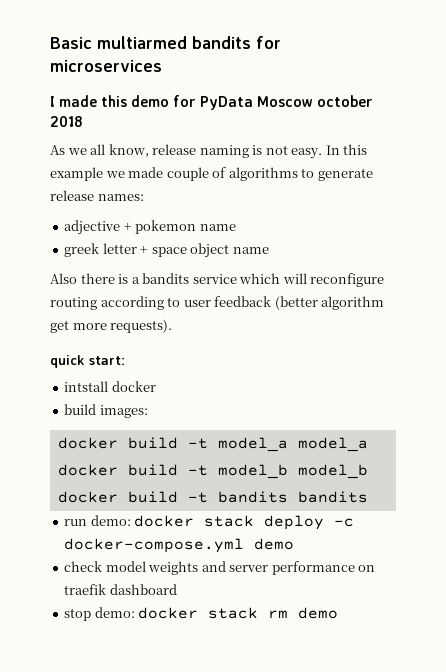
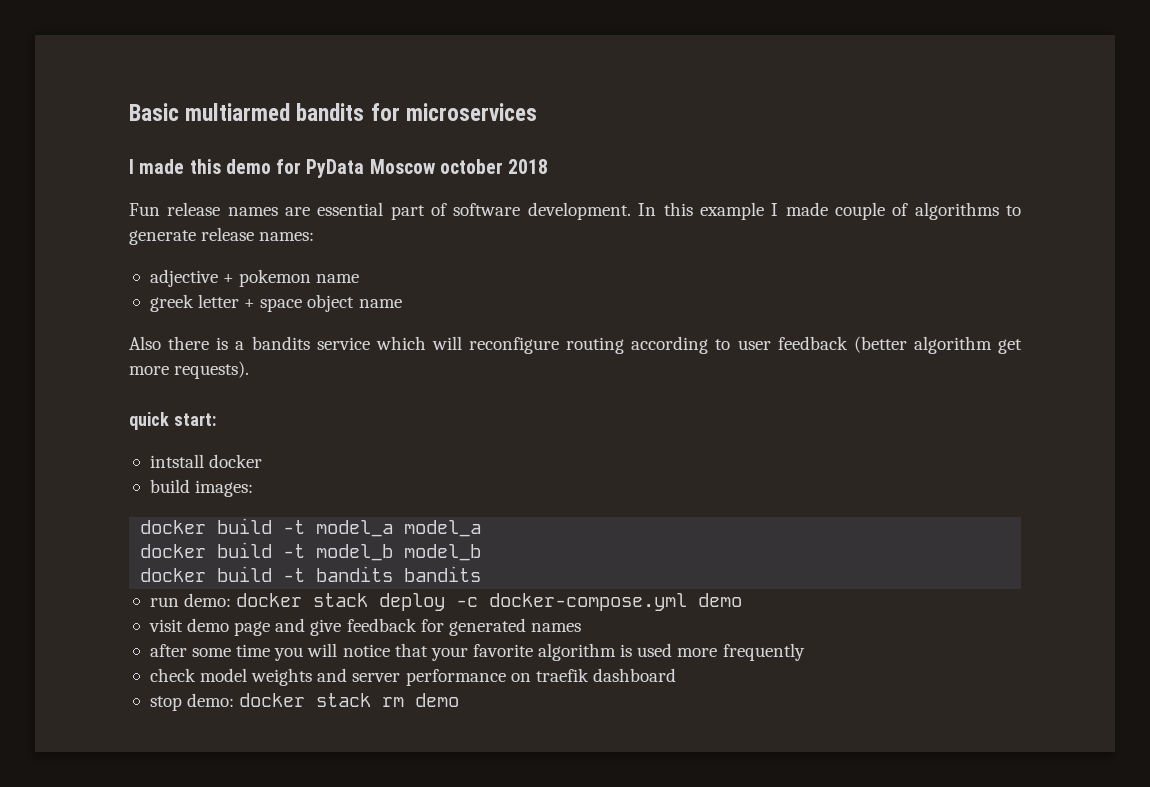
- As we all know, release naming is not easy.
+ Fun release names are essential part of software development.
- In this example we made couple of algorithms to generate release names:
+ In this example I made couple of algorithms to generate release names:
+ visit demo page and give feedback for generated names
+ after some time you will notice that your favorite algorithm is used more frequently

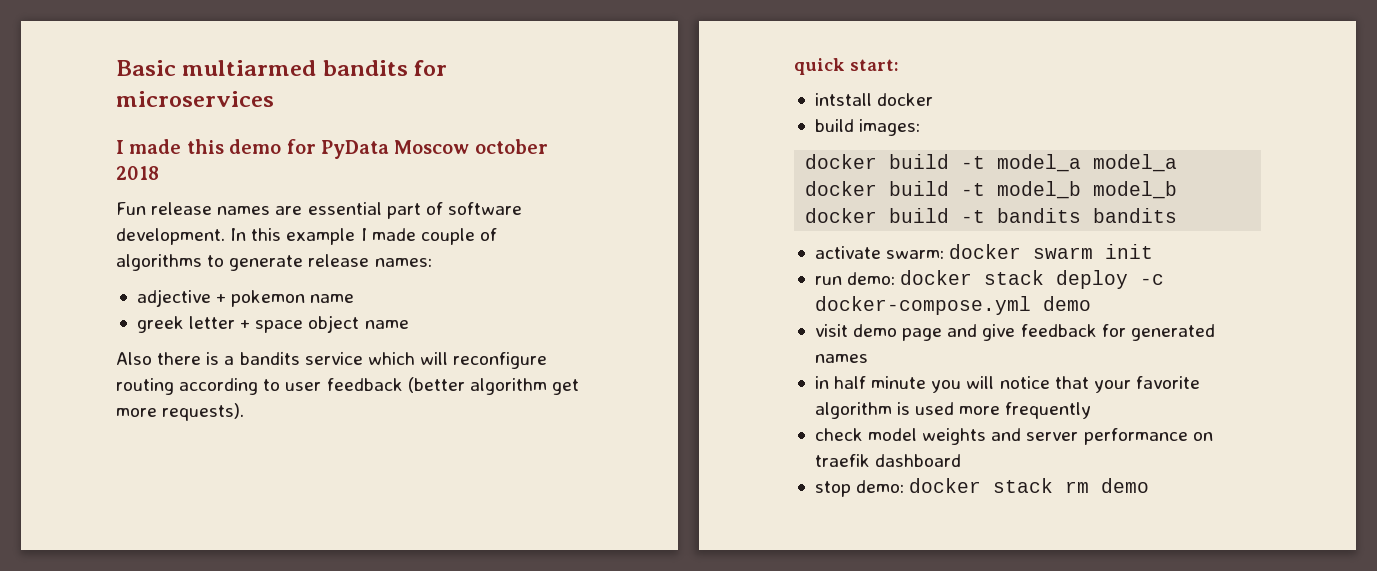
+ activate swarm: docker swarm init
- after some time you will notice that your favorite algorithm is used more frequently
+ in half minute you will notice that your favorite algorithm is used more frequently

